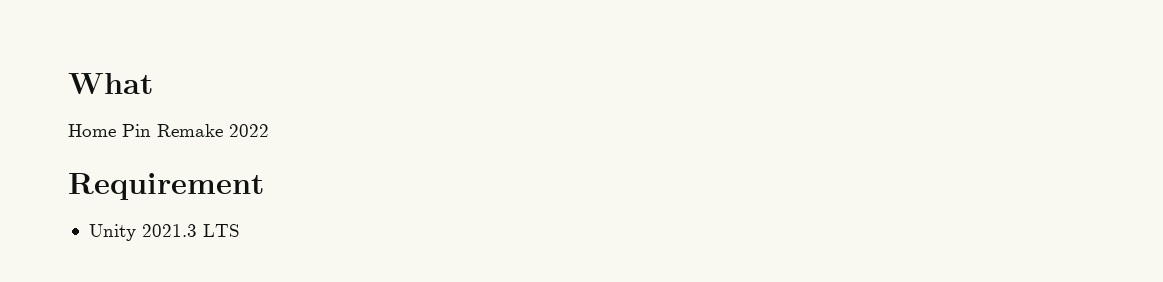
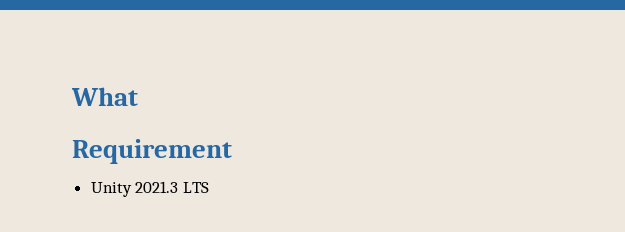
- Home Pin Remake 2022

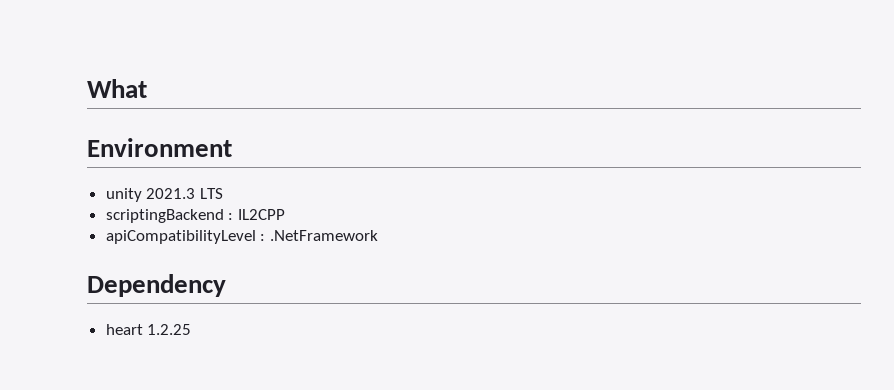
- Requirement
- Unity 2021.3 LTS
+ Environment
+ unity 2021.3 LTS
+ scriptingBackend : IL2CPP
+ apiCompatibilityLevel : .NetFramework
+ Dependency
+ heart 1.2.25

